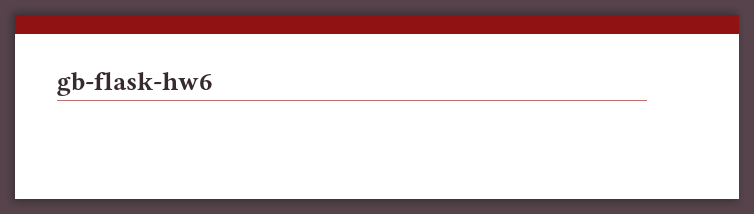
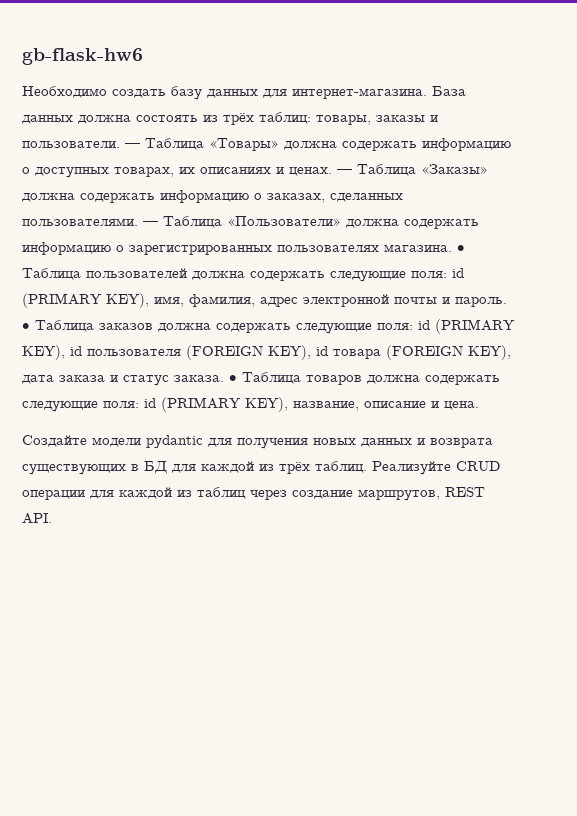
+ Необходимо создать базу данных для интернет-магазина. База данных должна состоять из трёх таблиц: товары, заказы и пользователи. — Таблица «Товары» должна содержать информацию о доступных товарах, их описаниях и ценах. — Таблица «Заказы» должна содержать информацию о заказах, сделанных пользователями. — Таблица «Пользователи» должна содержать информацию о зарегистрированных пользователях магазина. • Таблица пользователей должна содержать следующие поля: id (PRIMARY KEY), имя, фамилия, адрес электронной почты и пароль. • Таблица заказов должна содержать следующие поля: id (PRIMARY KEY), id пользователя (FOREIGN KEY), id товара (FOREIGN KEY), дата заказа и статус заказа. • Таблица товаров должна содержать следующие поля: id (PRIMARY KEY), название, описание и цена.
+ Создайте модели pydantic для получения новых данных и возврата существующих в БД для каждой из трёх таблиц. Реализуйте CRUD операции для каждой из таблиц через создание маршрутов, REST API.

